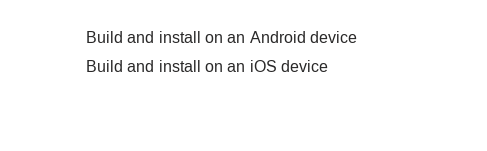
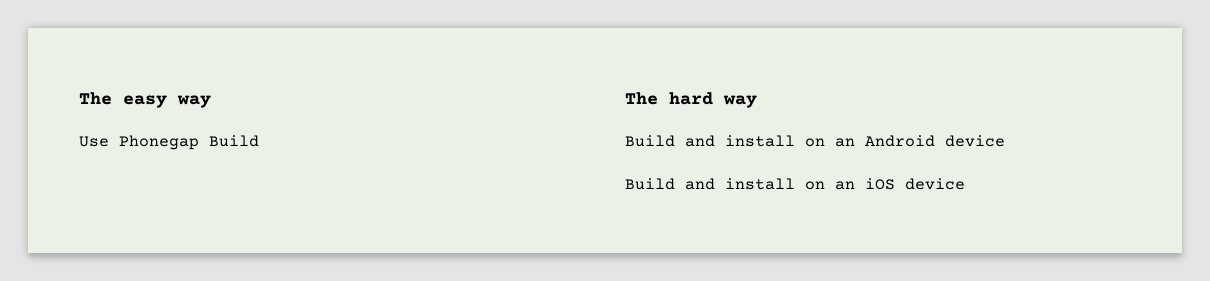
+ The easy way
+ Use Phonegap Build
+ The hard way

